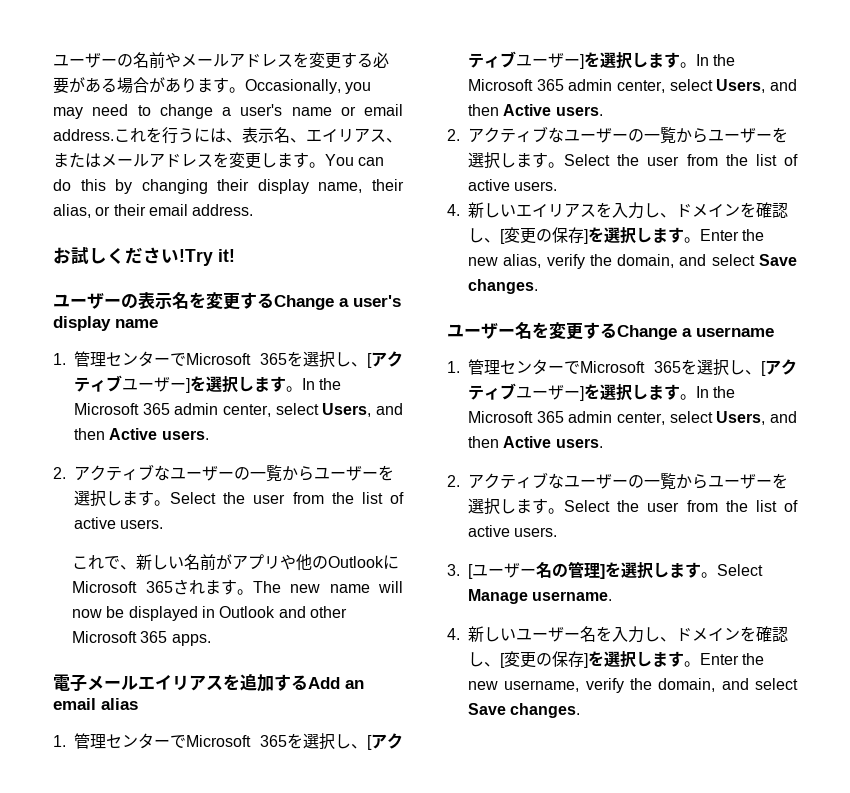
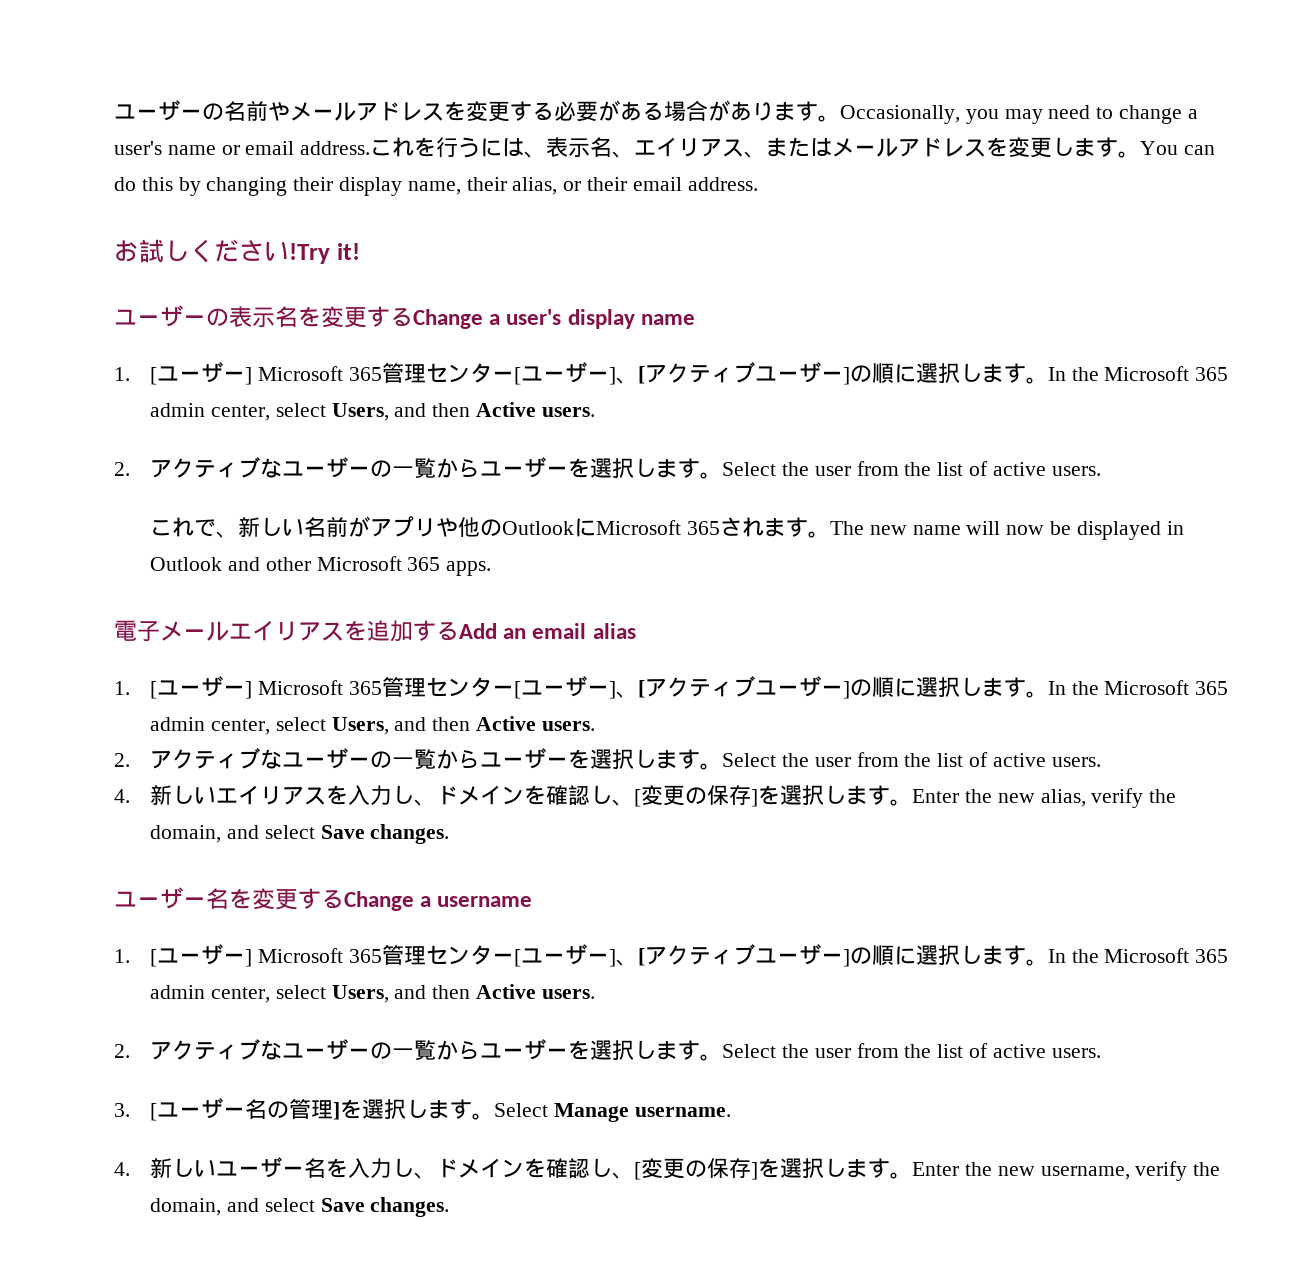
  ユーザーの表示名を変更するChange a user's display name
- 1.管理センターでMicrosoft 365を選択し、[アクティブユーザー]を選択します。
+ 1. [ユーザー] Microsoft 365管理センター[ユーザー]、[アクティブユーザー]の順に選択します。
  電子メールエイリアスを追加するAdd an email alias
- 1.管理センターでMicrosoft 365を選択し、[アクティブユーザー]を選択します。
+ 1. [ユーザー] Microsoft 365管理センター[ユーザー]、[アクティブユーザー]の順に選択します。
  ユーザー名を変更するChange a username
- 1.管理センターでMicrosoft 365を選択し、[アクティブユーザー]を選択します。
+ 1. [ユーザー] Microsoft 365管理センター[ユーザー]、[アクティブユーザー]の順に選択します。

